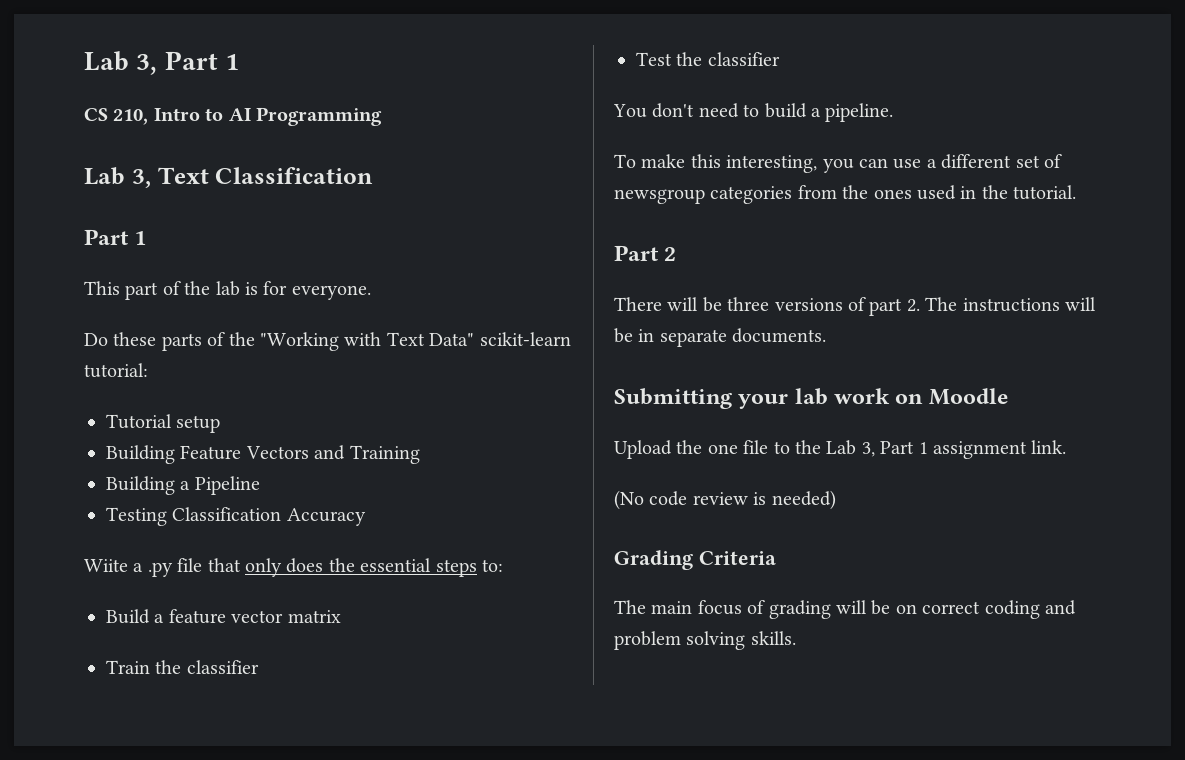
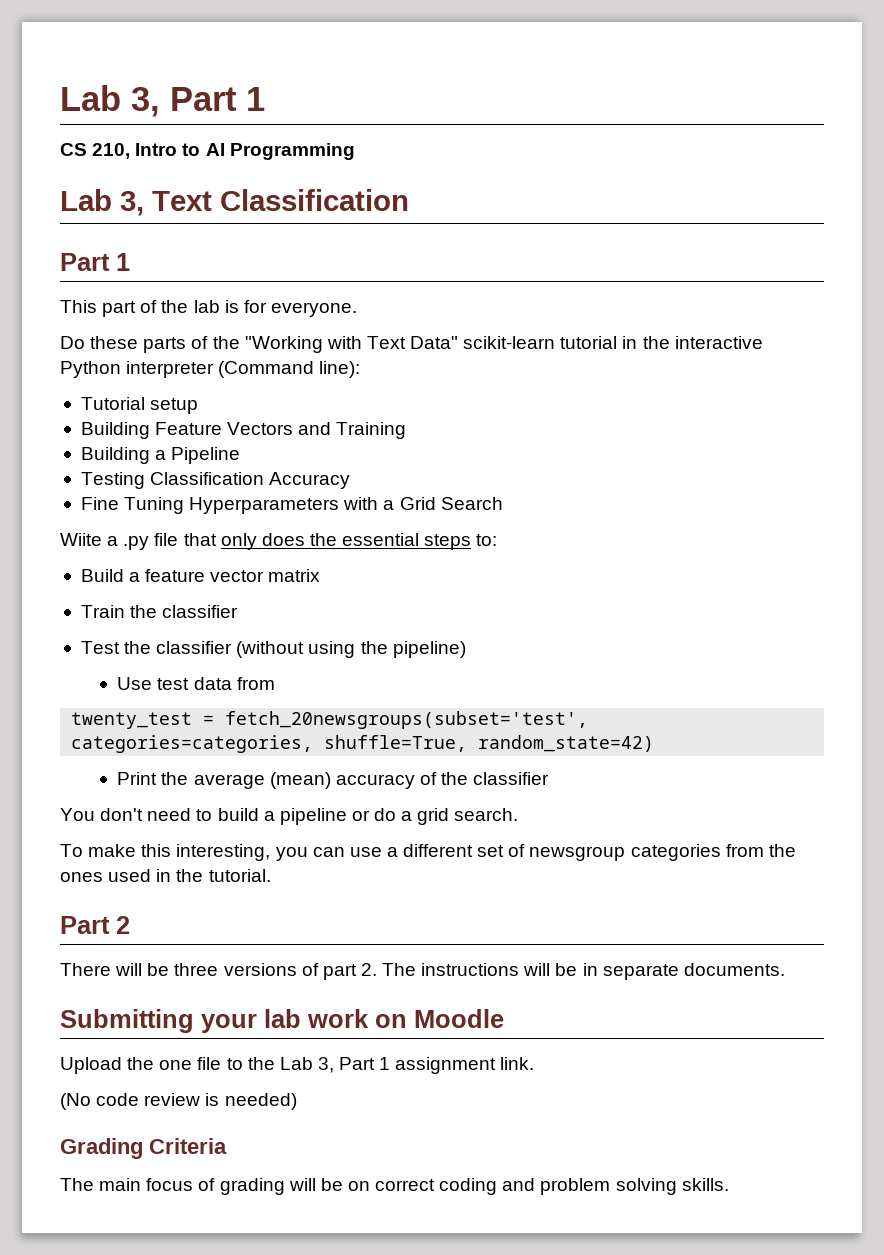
- Do these parts of the "Working with Text Data" scikit-learn tutorial:
+ Do these parts of the "Working with Text Data" scikit-learn tutorial in the interactive Python interpreter (Command line):
+ Fine Tuning Hyperparameters with a Grid Search
- Test the classifier
+ Test the classifier (without using the pipeline)
+ Use test data from
+ twenty_test = fetch_20newsgroups(subset='test', categories=categories, shuffle=True, random_state=42)
+ Print the average (mean) accuracy of the classifier
- You don't need to build a pipeline.
+ You don't need to build a pipeline or do a grid search.

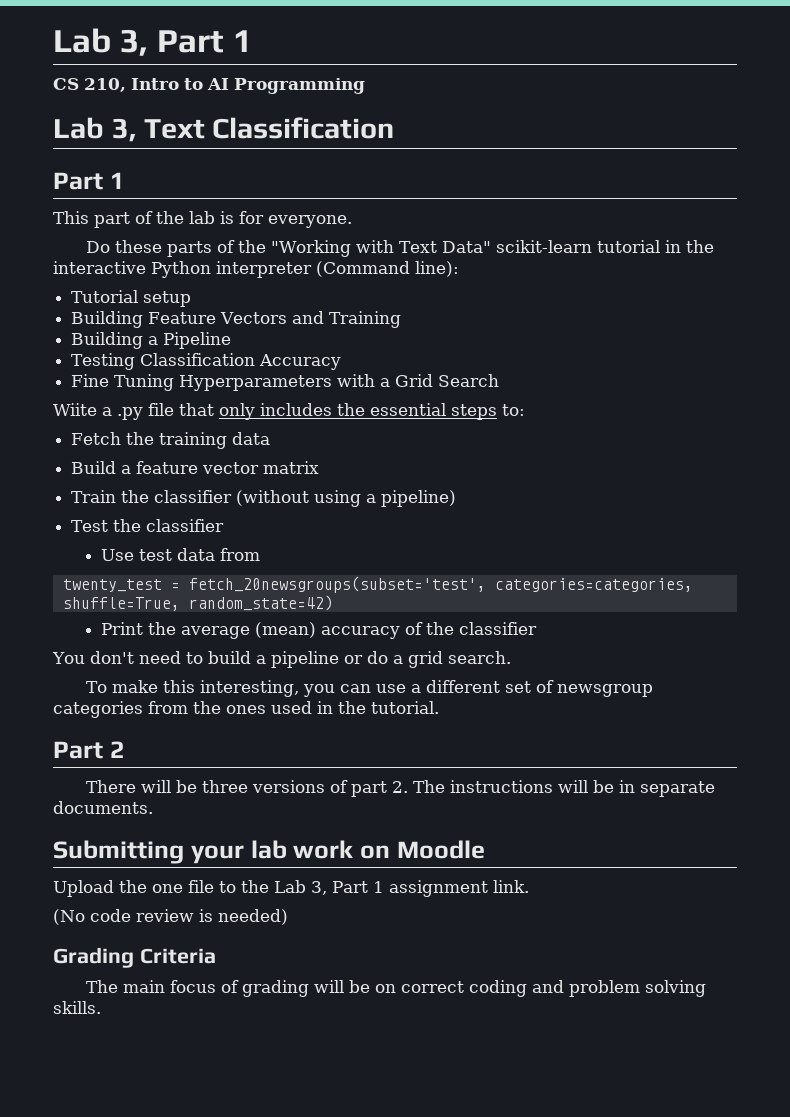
- Wiite a .py file that only does the essential steps to:
+ Wiite a .py file that only includes the essential steps to:
+ Fetch the training data
- Train the classifier
+ Train the classifier (without using a pipeline)
- Test the classifier (without using the pipeline)
+ Test the classifier

